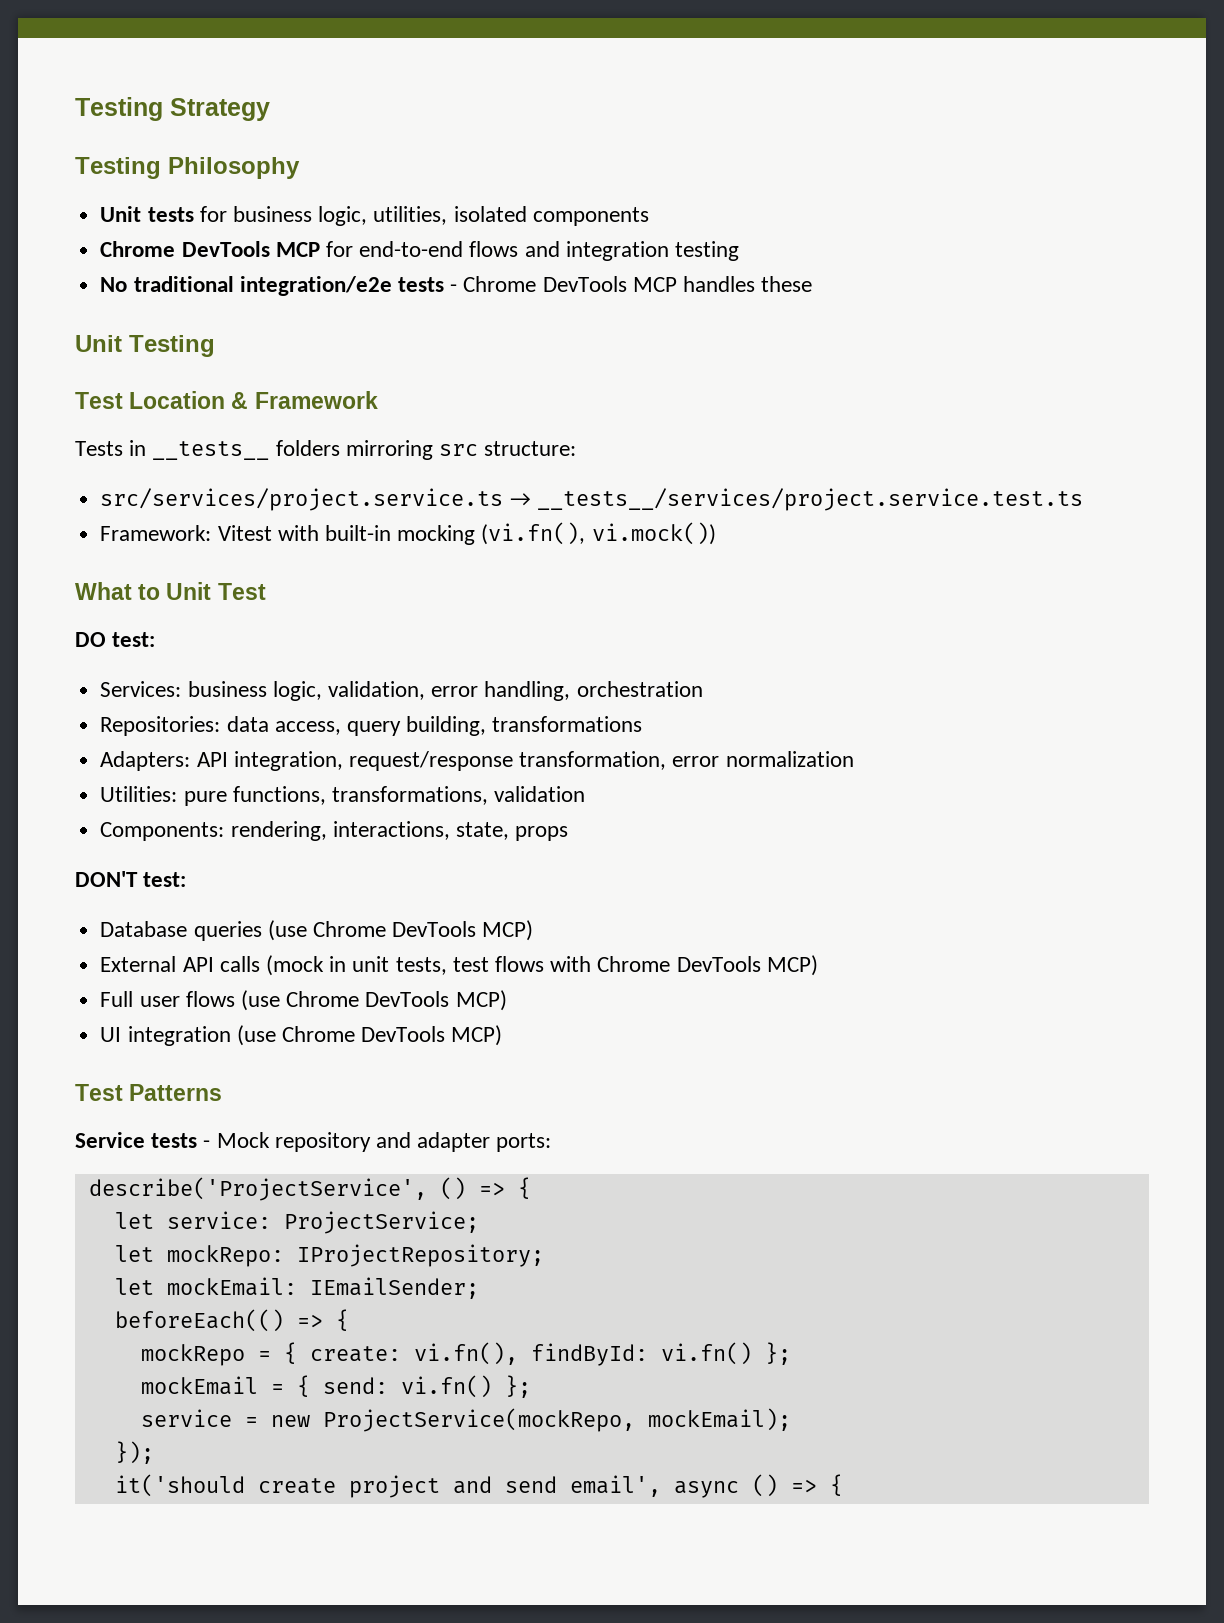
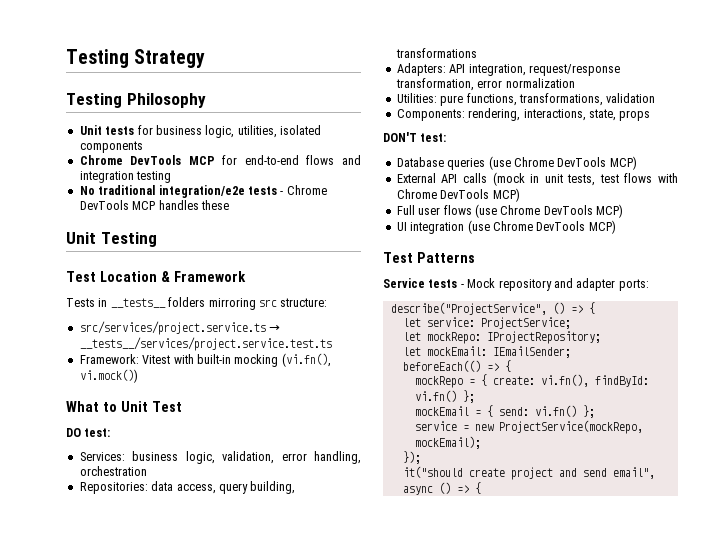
- describe('ProjectService', () => {
+ describe("ProjectService", () => {
- it('should create project and send email', async () => {
+ it("should create project and send email", async () => {

